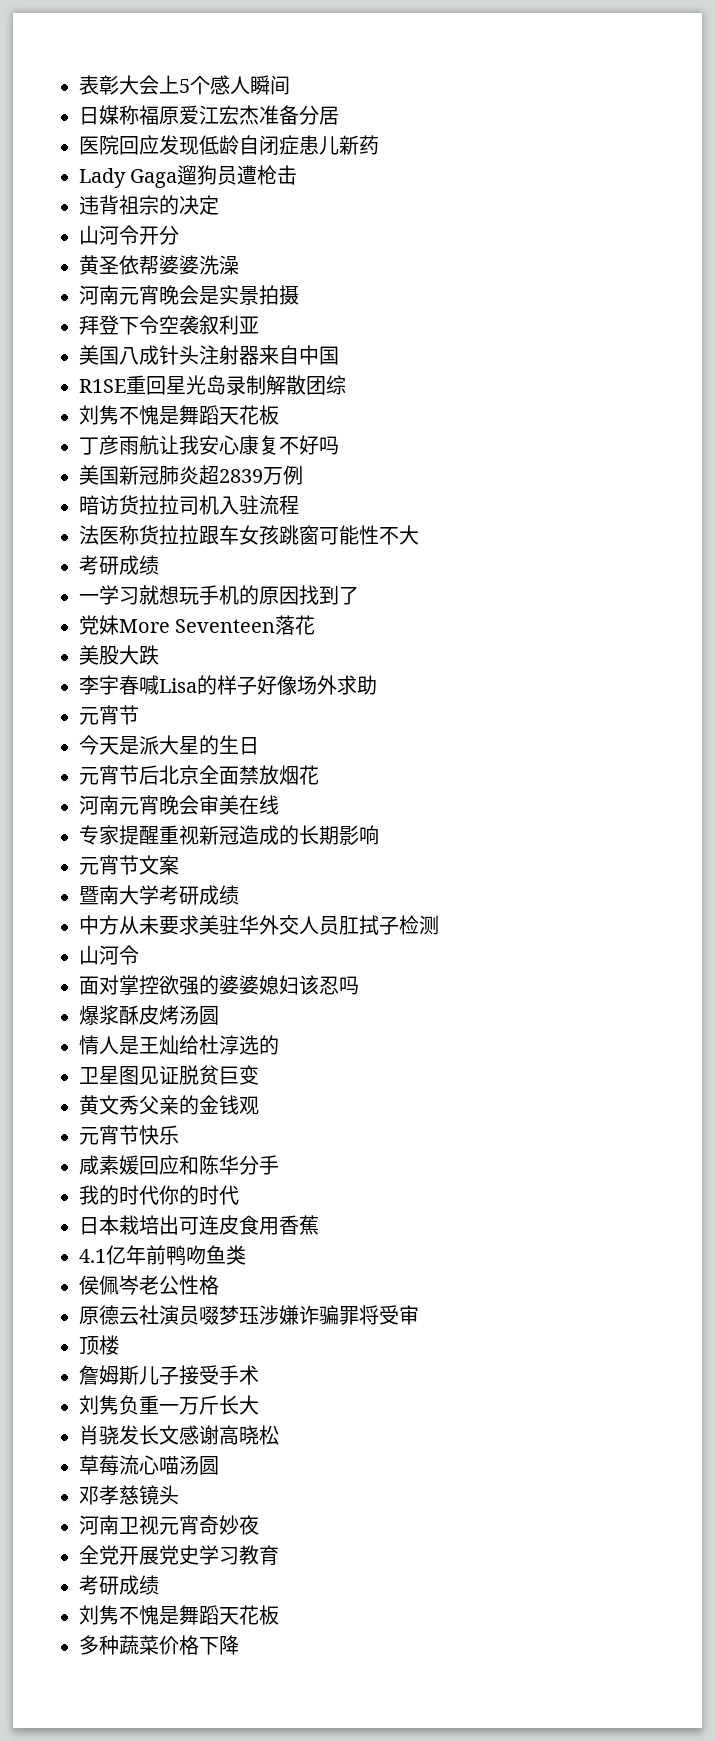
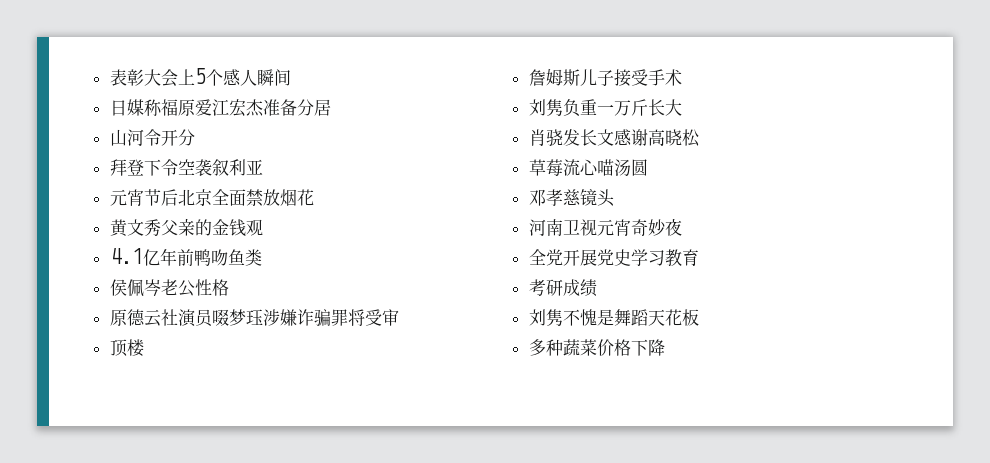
- 医院回应发现低龄自闭症患儿新药
- Lady Gaga遛狗员遭枪击
- 违背祖宗的决定
  山河令开分
- 黄圣依帮婆婆洗澡
- 河南元宵晚会是实景拍摄
- 美国八成针头注射器来自中国
- R1SE重回星光岛录制解散团综
- 刘隽不愧是舞蹈天花板
- 丁彦雨航让我安心康复不好吗
- 美国新冠肺炎超2839万例
- 暗访货拉拉司机入驻流程
- 法医称货拉拉跟车女孩跳窗可能性不大
- 考研成绩
- 一学习就想玩手机的原因找到了
- 党妹More Seventeen落花
- 美股大跌
- 李宇春喊Lisa的样子好像场外求助
- 元宵节
- 今天是派大星的生日
- 河南元宵晚会审美在线
- 专家提醒重视新冠造成的长期影响
- 元宵节文案
- 暨南大学考研成绩
- 中方从未要求美驻华外交人员肛拭子检测
- 山河令
- 面对掌控欲强的婆婆媳妇该忍吗
- 爆浆酥皮烤汤圆
- 情人是王灿给杜淳选的
- 卫星图见证脱贫巨变
- 元宵节快乐
- 咸素媛回应和陈华分手
- 我的时代你的时代
- 日本栽培出可连皮食用香蕉

